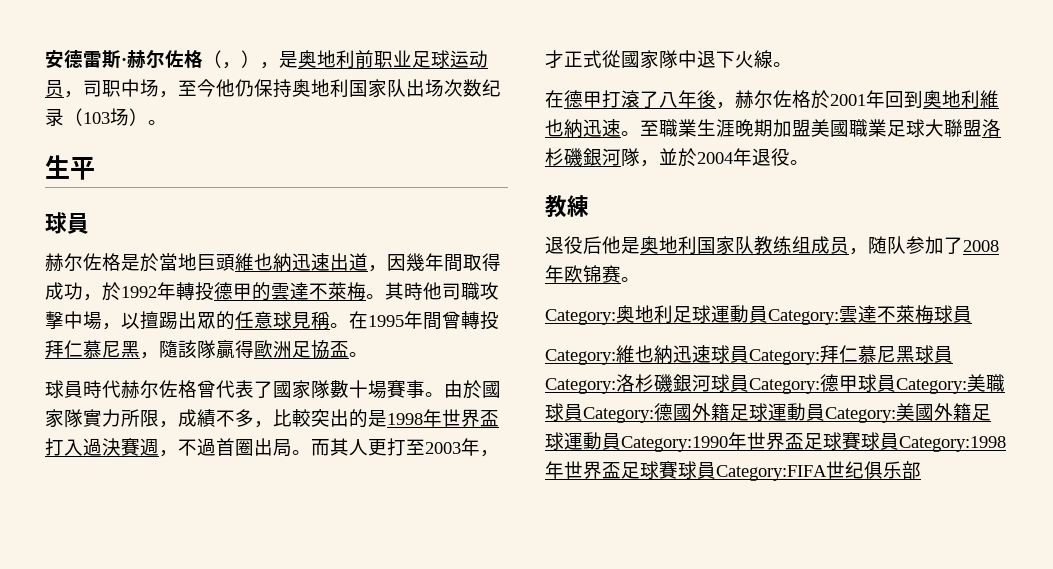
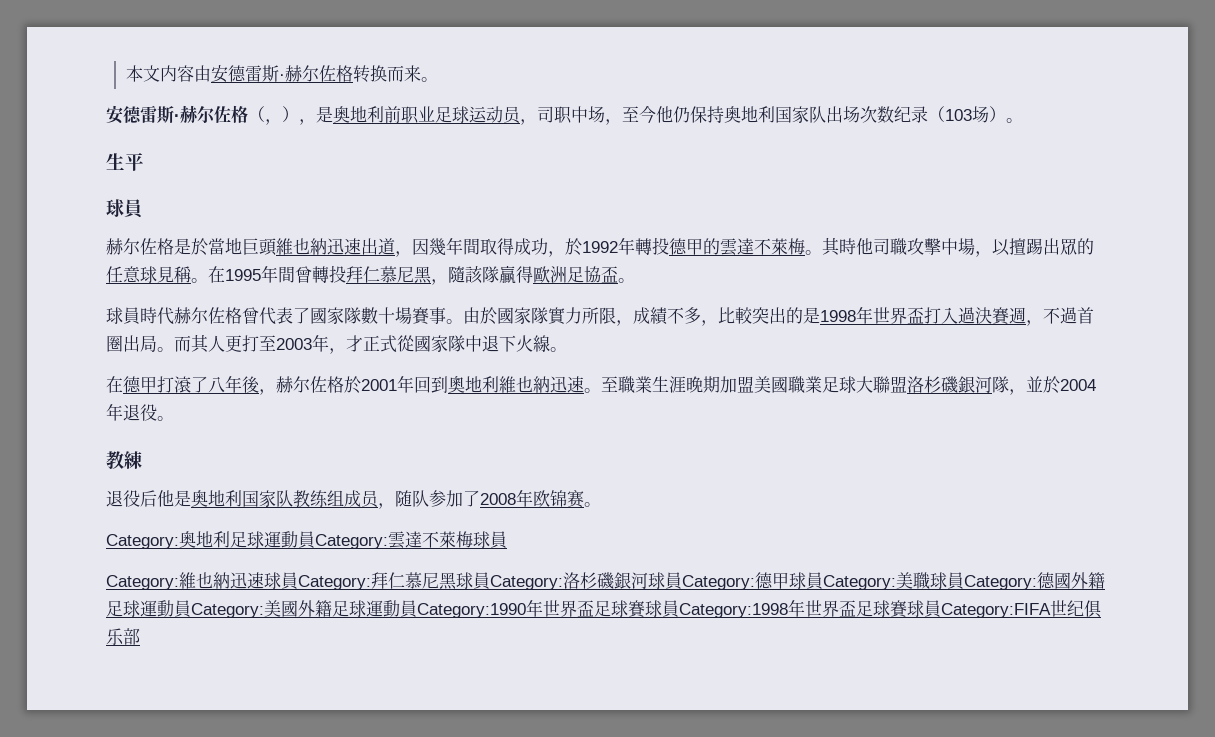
+ 本文内容由安德雷斯·赫尔佐格转换而来。

